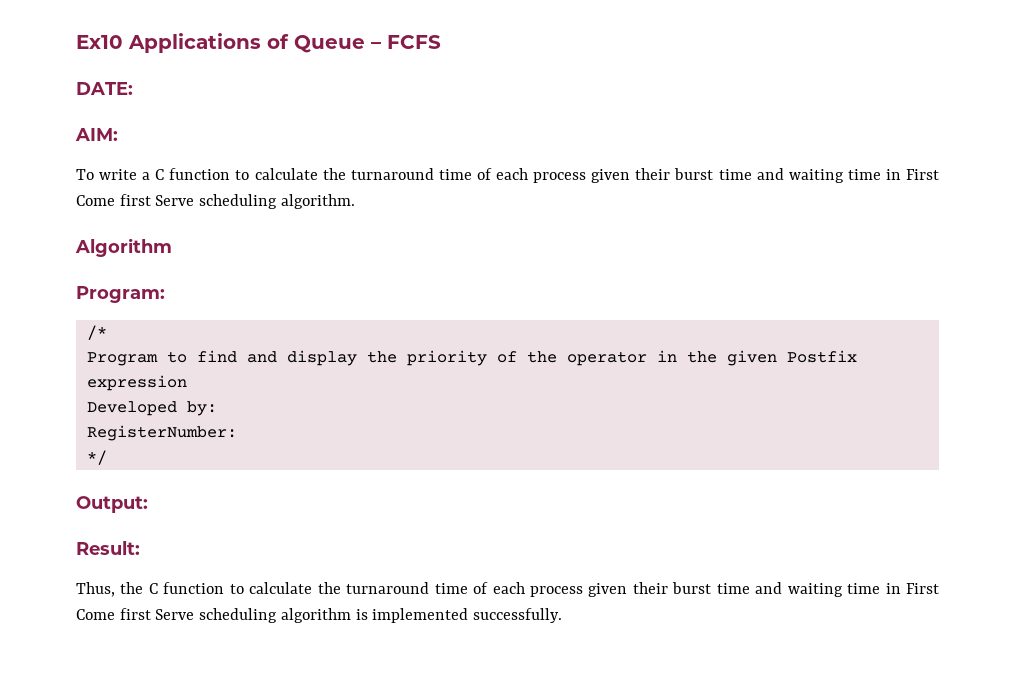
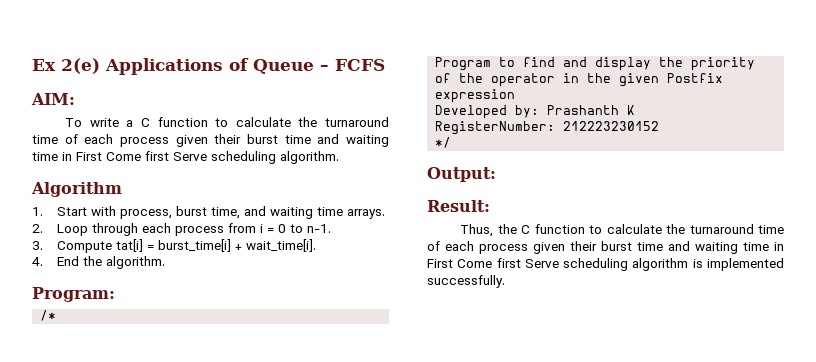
- Ex10 Applications of Queue – FCFS
+ Ex 2(e) Applications of Queue – FCFS
- DATE:
+ 1. Start with process, burst time, and waiting time arrays.
+ 2. Loop through each process from i = 0 to n-1.
+ 3. Compute tat[i] = burst_time[i] + wait_time[i].
+ 4. End the algorithm.
- Developed by:
+ Developed by: Prashanth K
- RegisterNumber:
+ RegisterNumber: 212223230152

